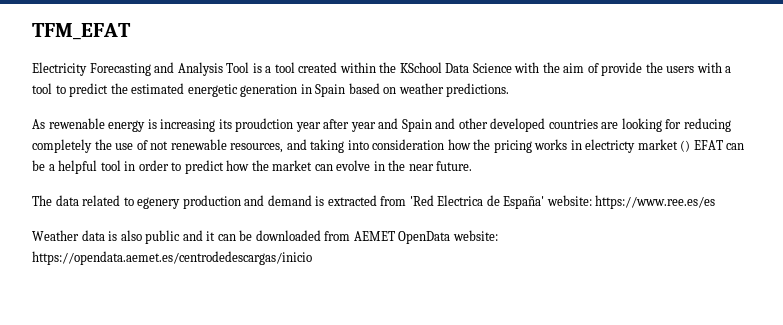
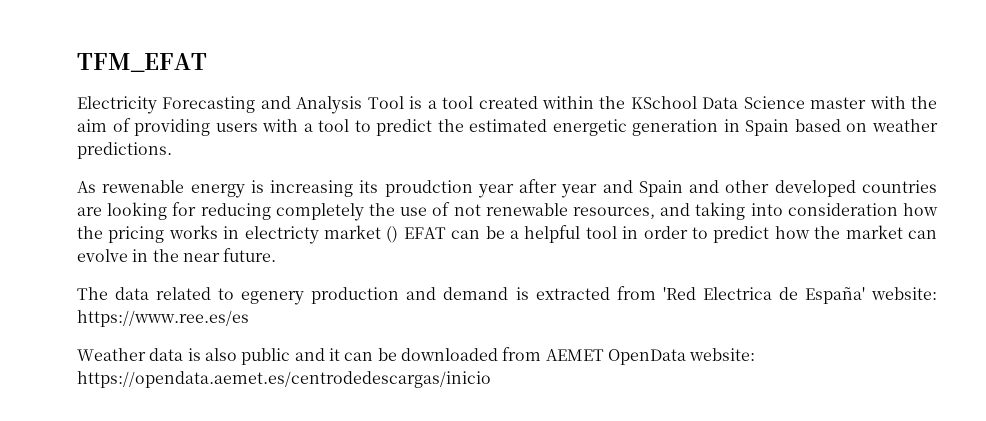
- Electricity Forecasting and Analysis Tool is a tool created within the KSchool Data Science with the aim of provide the users with a tool to predict the estimated energetic generation in Spain based on weather predictions.
+ Electricity Forecasting and Analysis Tool is a tool created within the KSchool Data Science master with the aim of providing users with a tool to predict the estimated energetic generation in Spain based on weather predictions.

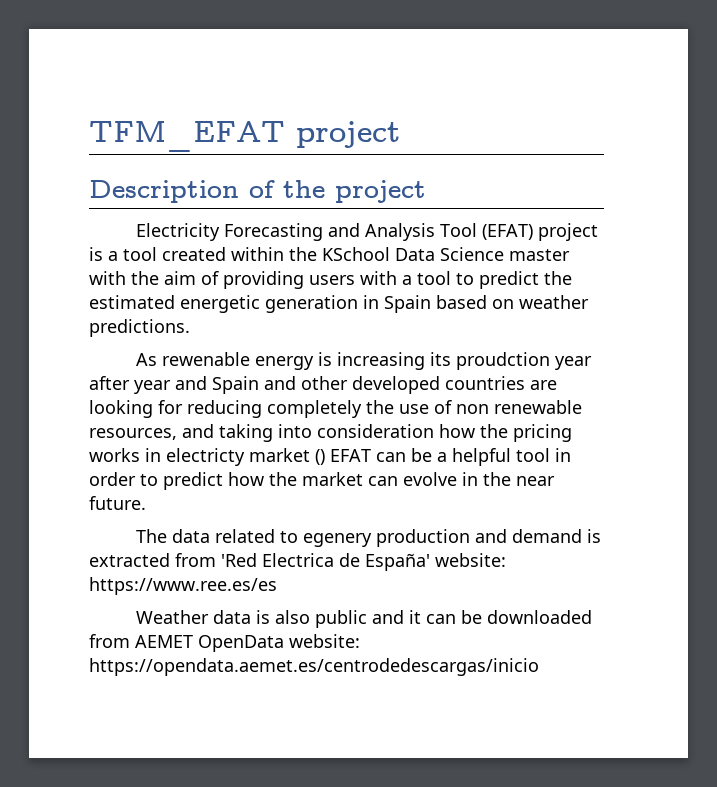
- TFM_EFAT
+ TFM_EFAT project
+ Description of the project
- Electricity Forecasting and Analysis Tool is a tool created within the KSchool Data Science master with the aim of providing users with a tool to predict the estimated energetic generation in Spain based on weather predictions.
+ Electricity Forecasting and Analysis Tool (EFAT) project is a tool created within the KSchool Data Science master with the aim of providing users with a tool to predict the estimated energetic generation in Spain based on weather predictions.
- As rewenable energy is increasing its proudction year after year and Spain and other developed countries are looking for reducing completely the use of not renewable resources, and taking into consideration how the pricing works in electricty market () EFAT can be a helpful tool in order to predict how the market can evolve in the near future.
+ As rewenable energy is increasing its proudction year after year and Spain and other developed countries are looking for reducing completely the use of non renewable resources, and taking into consideration how the pricing works in electricty market () EFAT can be a helpful tool in order to predict how the market can evolve in the near future.

